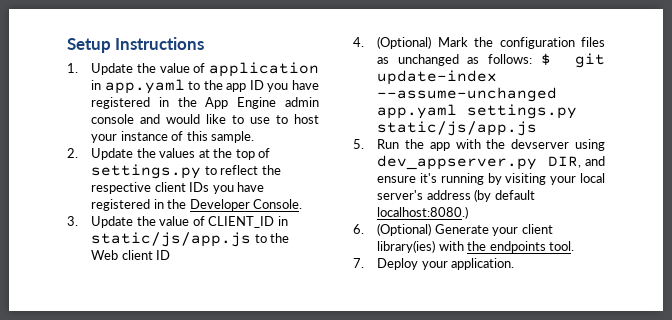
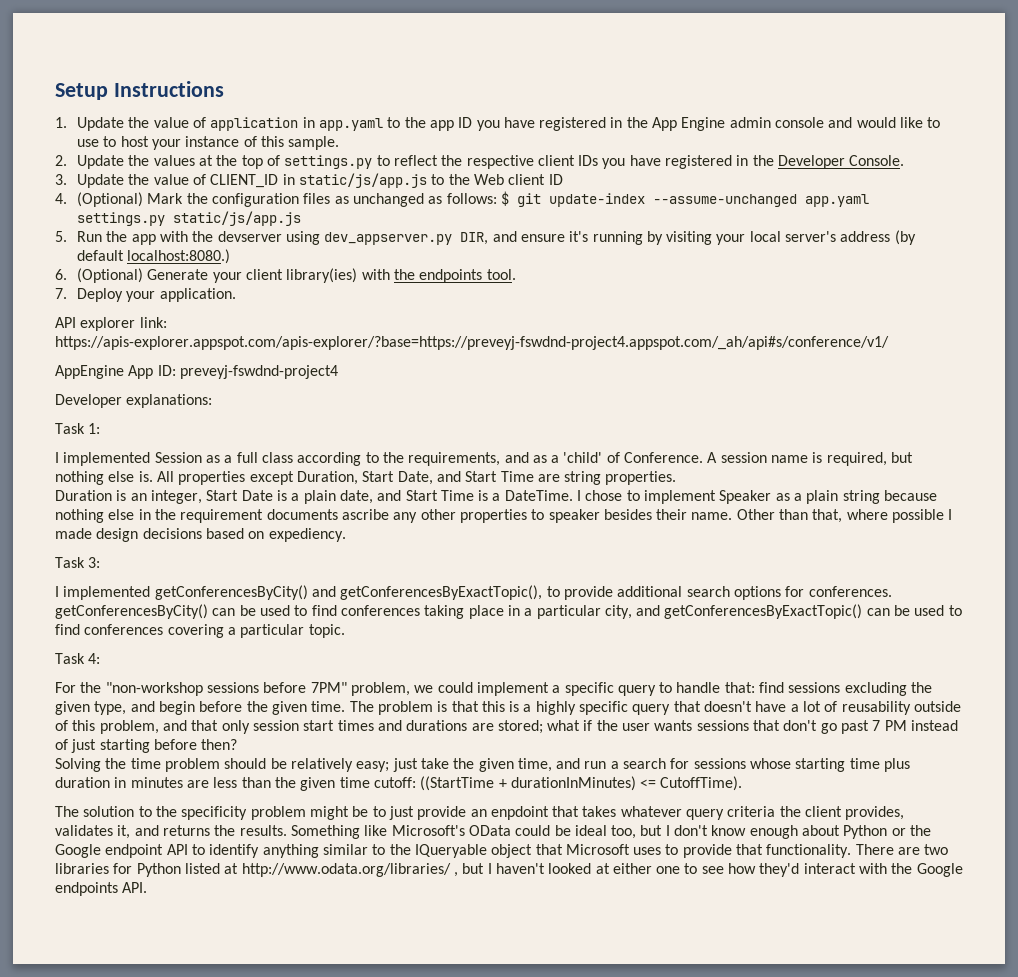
+ API explorer link: https://apis-explorer.appspot.com/apis-explorer/?base=https://preveyj-fswdnd-project4.appspot.com/_ah/api#s/conference/v1/
+ AppEngine App ID: preveyj-fswdnd-project4
+ Developer explanations:
+ Task 1:
+ I implemented Session as a full class according to the requirements, and as a 'child' of Conference. A session name is required, but nothing else is. All properties except Duration, Start Date, and Start Time are string properties.
+ Duration is an integer, Start Date is a plain date, and Start Time is a DateTime. I chose to implement Speaker as a plain string because nothing else in the requirement documents ascribe any other properties to speaker besides their name. Other than that, where possible I made design decisions based on expediency.
+ Task 3:
+ I implemented getConferencesByCity() and getConferencesByExactTopic(), to provide additional search options for conferences. getConferencesByCity() can be used to find conferences taking place in a particular city, and getConferencesByExactTopic() can be used to find conferences covering a particular topic.
+ Task 4:
+ For the "non-workshop sessions before 7PM" problem, we could implement a specific query to handle that: find sessions excluding the given type, and begin before the given time. The problem is that this is a highly specific query that doesn't have a lot of reusability outside of this problem, and that only session start times and durations are stored; what if the user wants sessions that don't go past 7 PM instead of just starting before then?
+ Solving the time problem should be relatively easy; just take the given time, and run a search for sessions whose starting time plus duration in minutes are less than the given time cutoff: ((StartTime + durationInMinutes) <= CutoffTime).
+ The solution to the specificity problem might be to just provide an enpdoint that takes whatever query criteria the client provides, validates it, and returns the results. Something like Microsoft's OData could be ideal too, but I don't know enough about Python or the Google endpoint API to identify anything similar to the IQueryable object that Microsoft uses to provide that functionality. There are two libraries for Python listed at http://www.odata.org/libraries/ , but I haven't looked at either one to see how they'd interact with the Google endpoints API.

